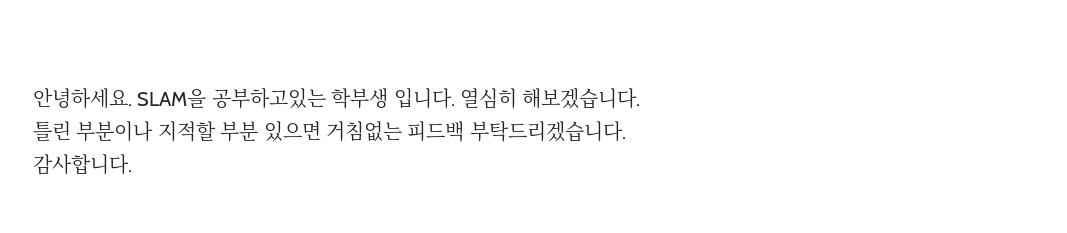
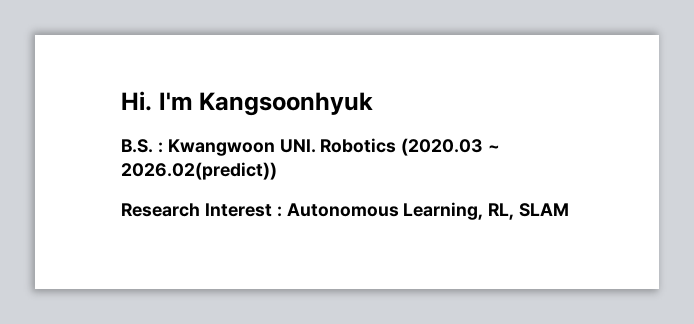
- 안녕하세요. SLAM을 공부하고있는 학부생 입니다. 열심히 해보겠습니다.
- 틀린 부분이나 지적할 부분 있으면 거침없는 피드백 부탁드리겠습니다.
- 감사합니다.
+ Hi. I'm Kangsoonhyuk
+ B.S. : Kwangwoon UNI. Robotics (2020.03 ~ 2026.02(predict))
+ Research Interest : Autonomous Learning, RL, SLAM

